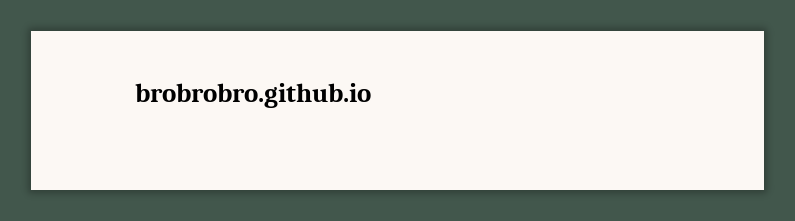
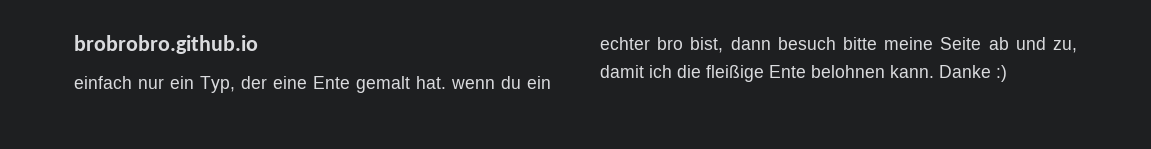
+ einfach nur ein Typ, der eine Ente gemalt hat. wenn du ein echter bro bist, dann besuch bitte meine Seite ab und zu, damit ich die fleißige Ente belohnen kann. Danke :)

